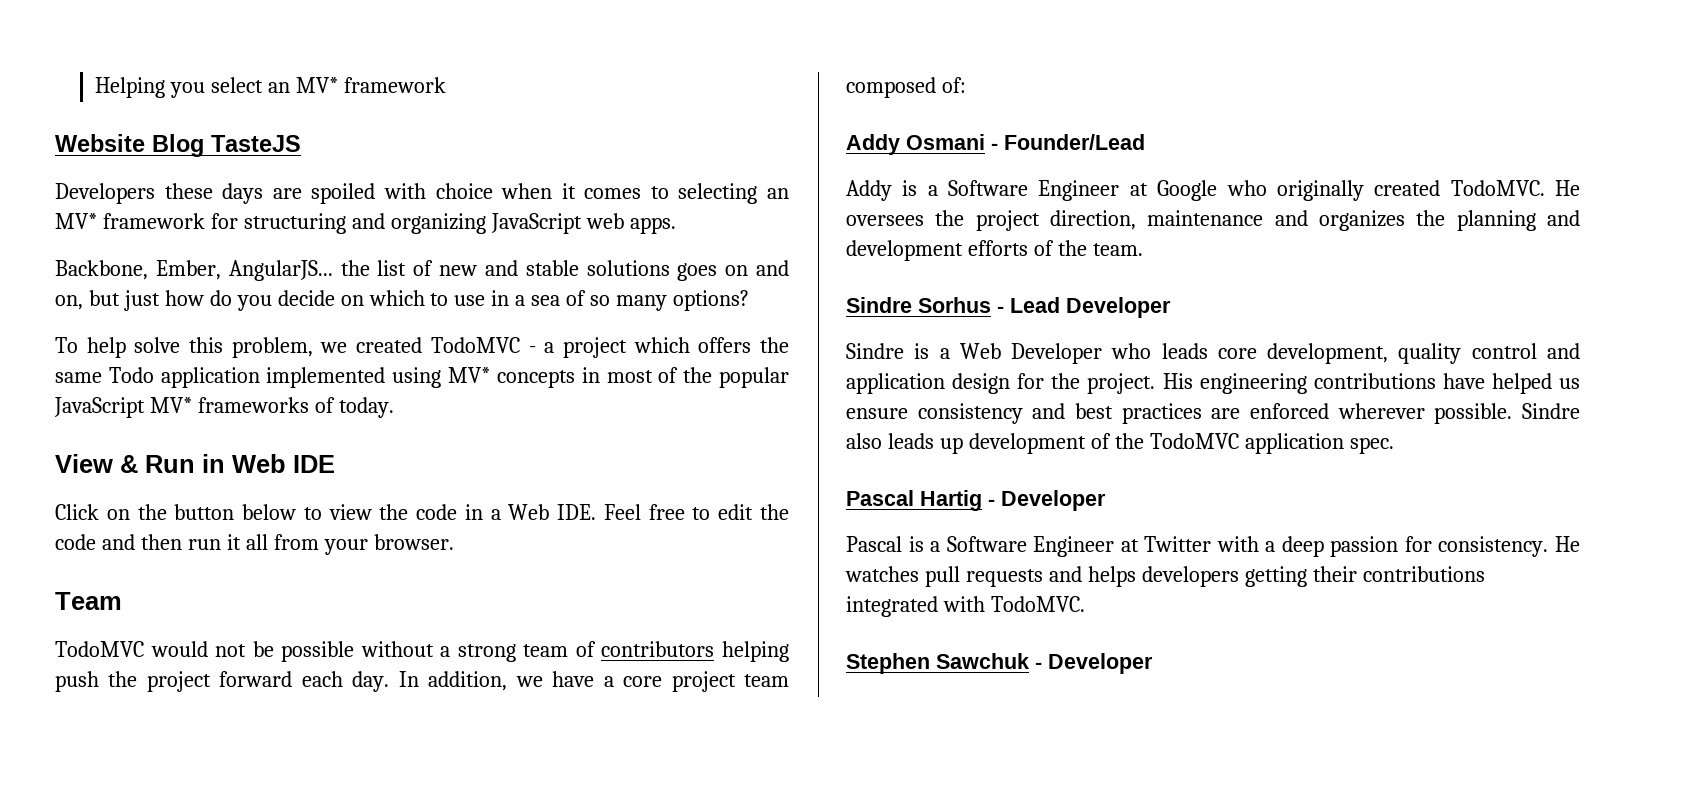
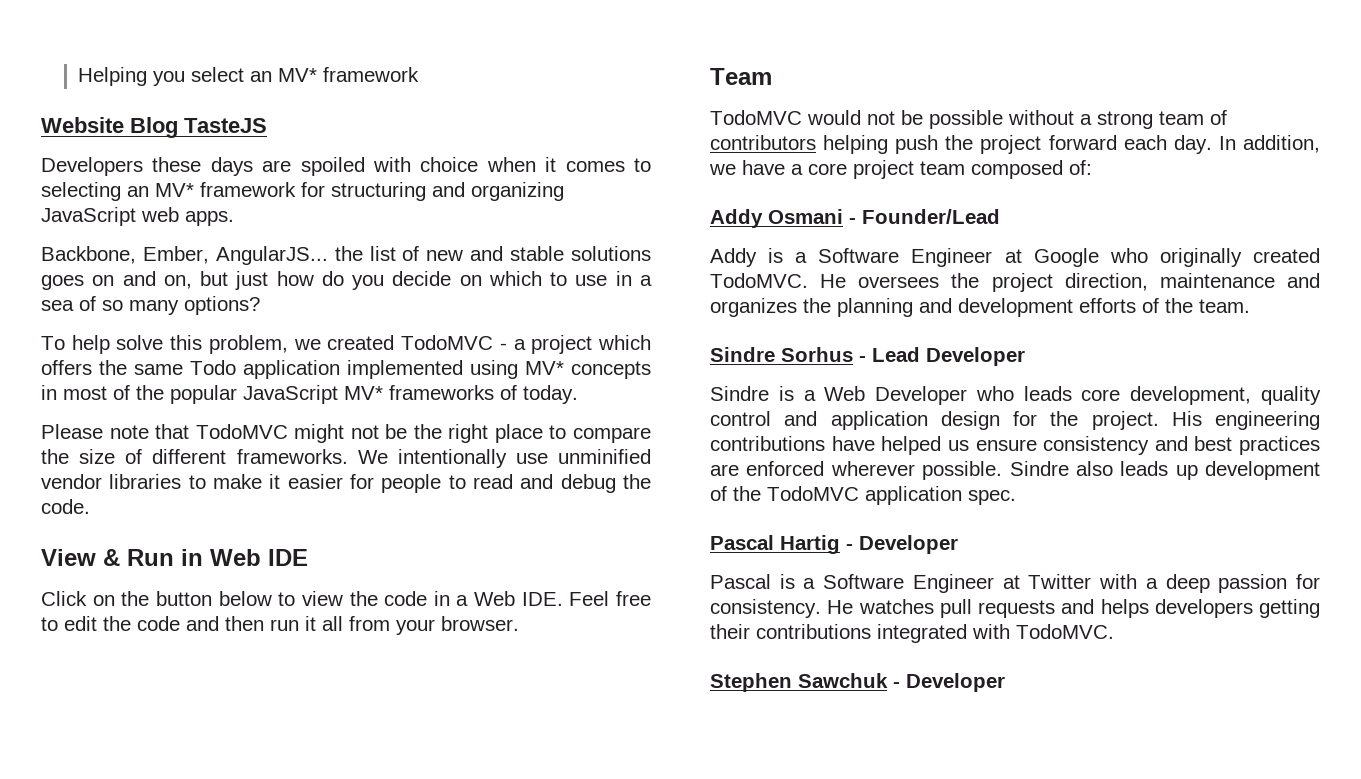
+ Please note that TodoMVC might not be the right place to compare the size of different frameworks. We intentionally use unminified vendor libraries to make it easier for people to read and debug the code.

